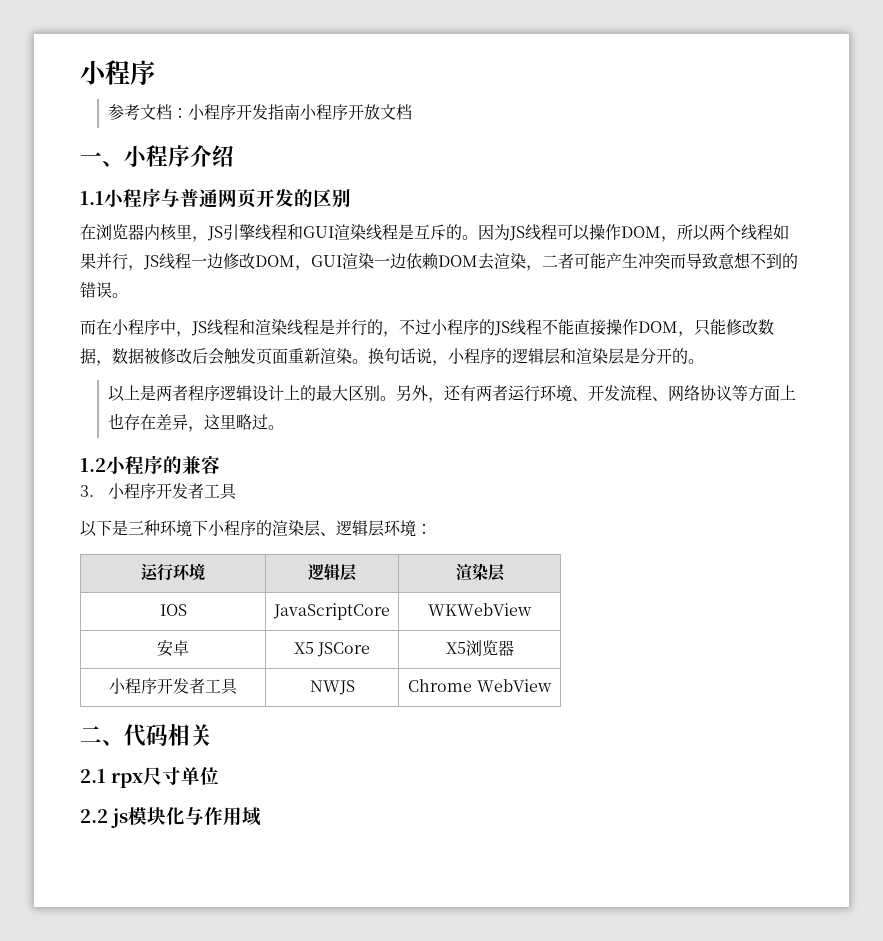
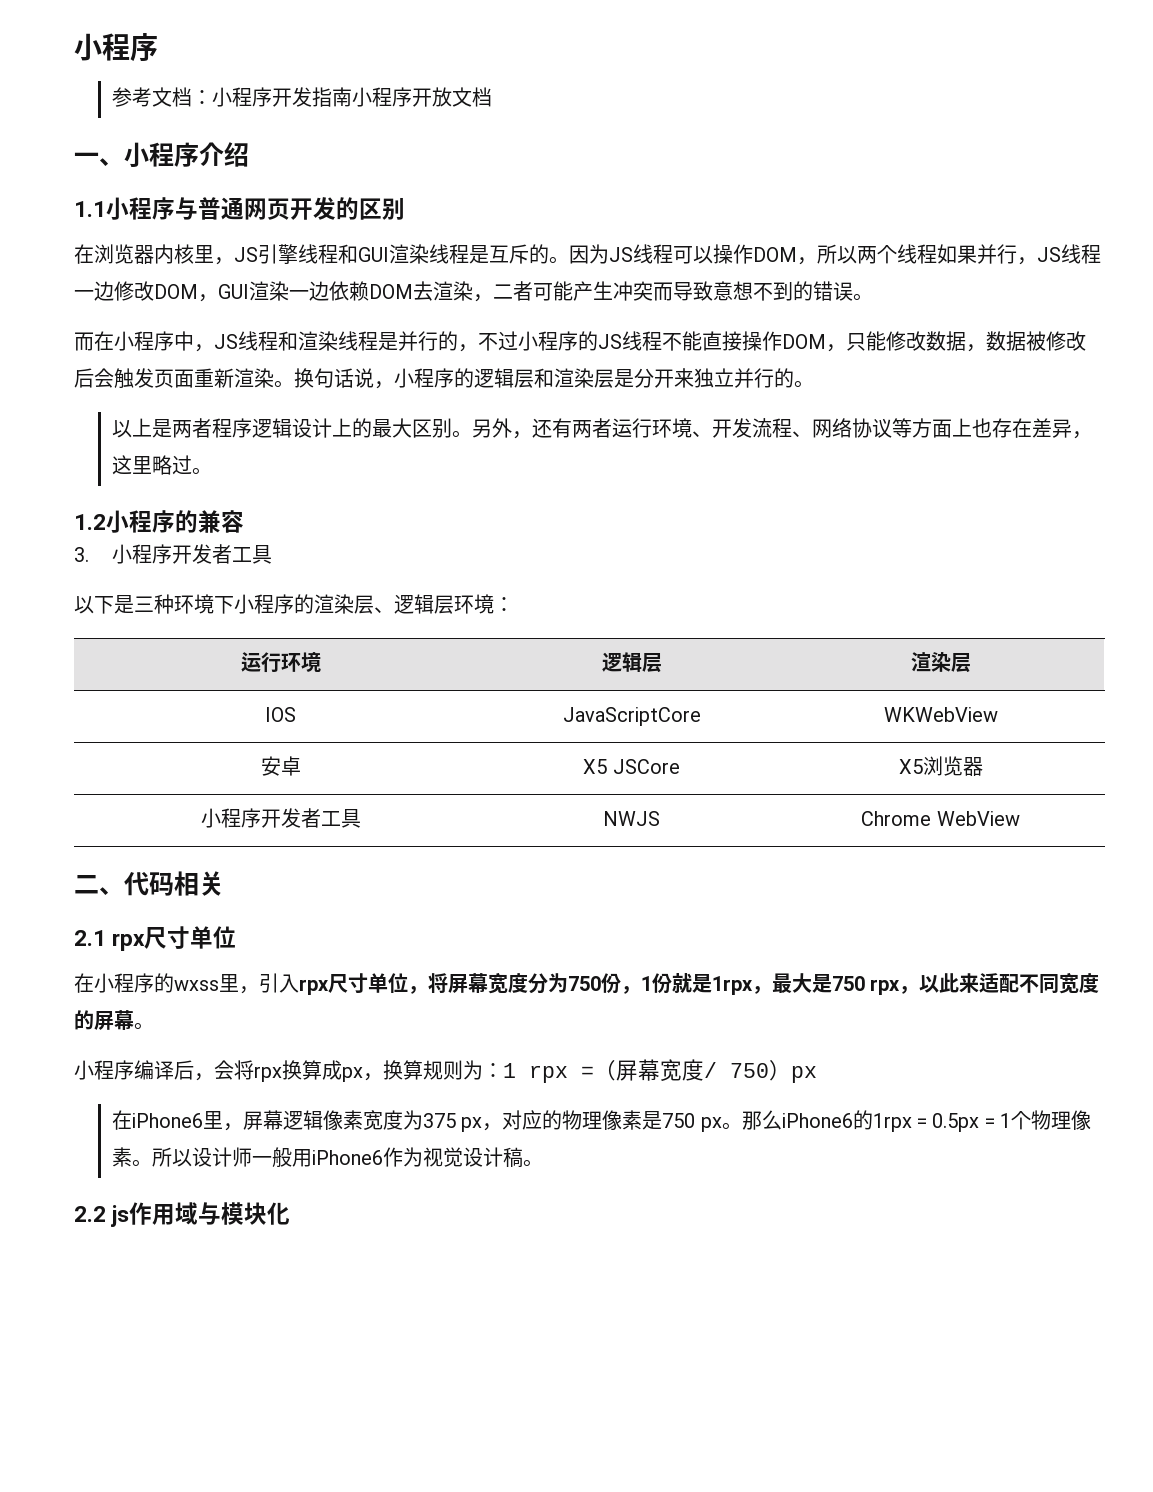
- 换句话说，小程序的逻辑层和渲染层是分开的。
+ 换句话说，小程序的逻辑层和渲染层是分开来独立并行的。
+ 在小程序的wxss里，引入rpx尺寸单位，将屏幕宽度分为750份，1份就是1rpx，最大是750 rpx，以此来适配不同宽度的屏幕。
+ 小程序编译后，会将rpx换算成px，换算规则为：1 rpx =（屏幕宽度/ 750）px
+ 在iPhone6里，屏幕逻辑像素宽度为375 px，对应的物理像素是750 px。那么iPhone6的1rpx = 0.5px = 1个物理像素。所以设计师一般用iPhone6作为视觉设计稿。
- 2.2 js模块化与作用域
+ 2.2 js作用域与模块化

